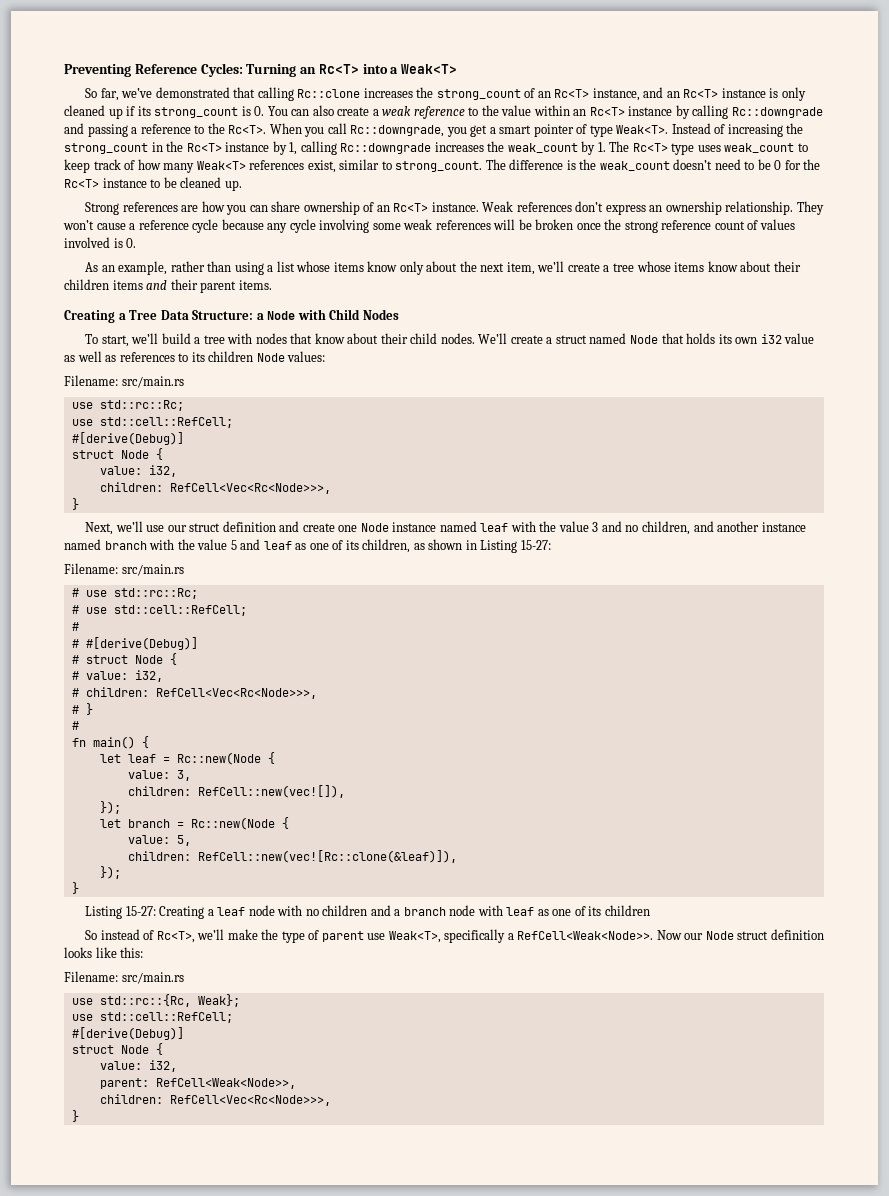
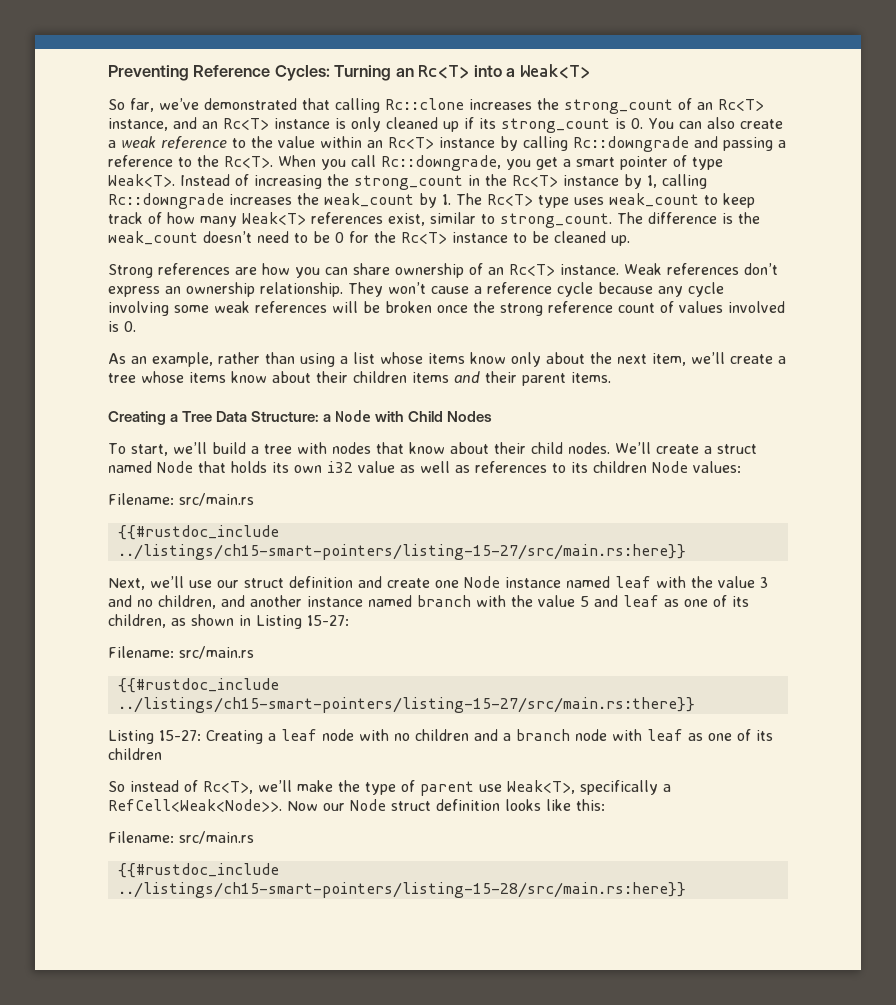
  We’ll create a struct named Node that holds its own i32 value as well as references to its children Node values:
  Filename: src/main.rs
- use std::rc::Rc;
- use std::cell::RefCell;
- #[derive(Debug)]
- struct Node {
- value: i32,
- children: RefCell<Vec<Rc<Node>>>,
- }
+ {{#rustdoc_include ../listings/ch15-smart-pointers/listing-15-27/src/main.rs:here}}
- # use std::rc::Rc;
- # use std::cell::RefCell;
- #
- # #[derive(Debug)]
- # struct Node {
- # value: i32,
- # children: RefCell<Vec<Rc<Node>>>,
- # }
- #
- fn main() {
- let leaf = Rc::new(Node {
- value: 3,
- children: RefCell::new(vec![]),
- });
- let branch = Rc::new(Node {
- value: 5,
- children: RefCell::new(vec![Rc::clone(&leaf)]),
- });
- }
+ {{#rustdoc_include ../listings/ch15-smart-pointers/listing-15-27/src/main.rs:there}}
- use std::rc::{Rc, Weak};
- use std::cell::RefCell;
- #[derive(Debug)]
- struct Node {
- value: i32,
- parent: RefCell<Weak<Node>>,
- children: RefCell<Vec<Rc<Node>>>,
- }
+ {{#rustdoc_include ../listings/ch15-smart-pointers/listing-15-28/src/main.rs:here}}

